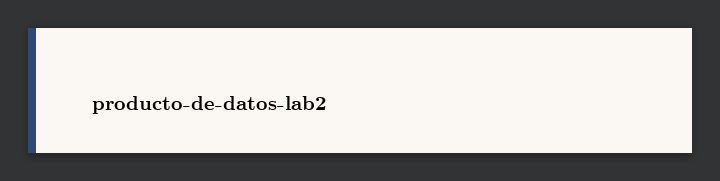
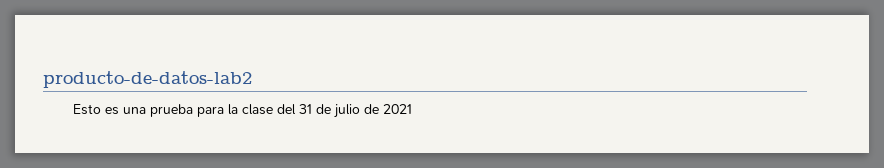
+ Esto es una prueba para la clase del 31 de julio de 2021

